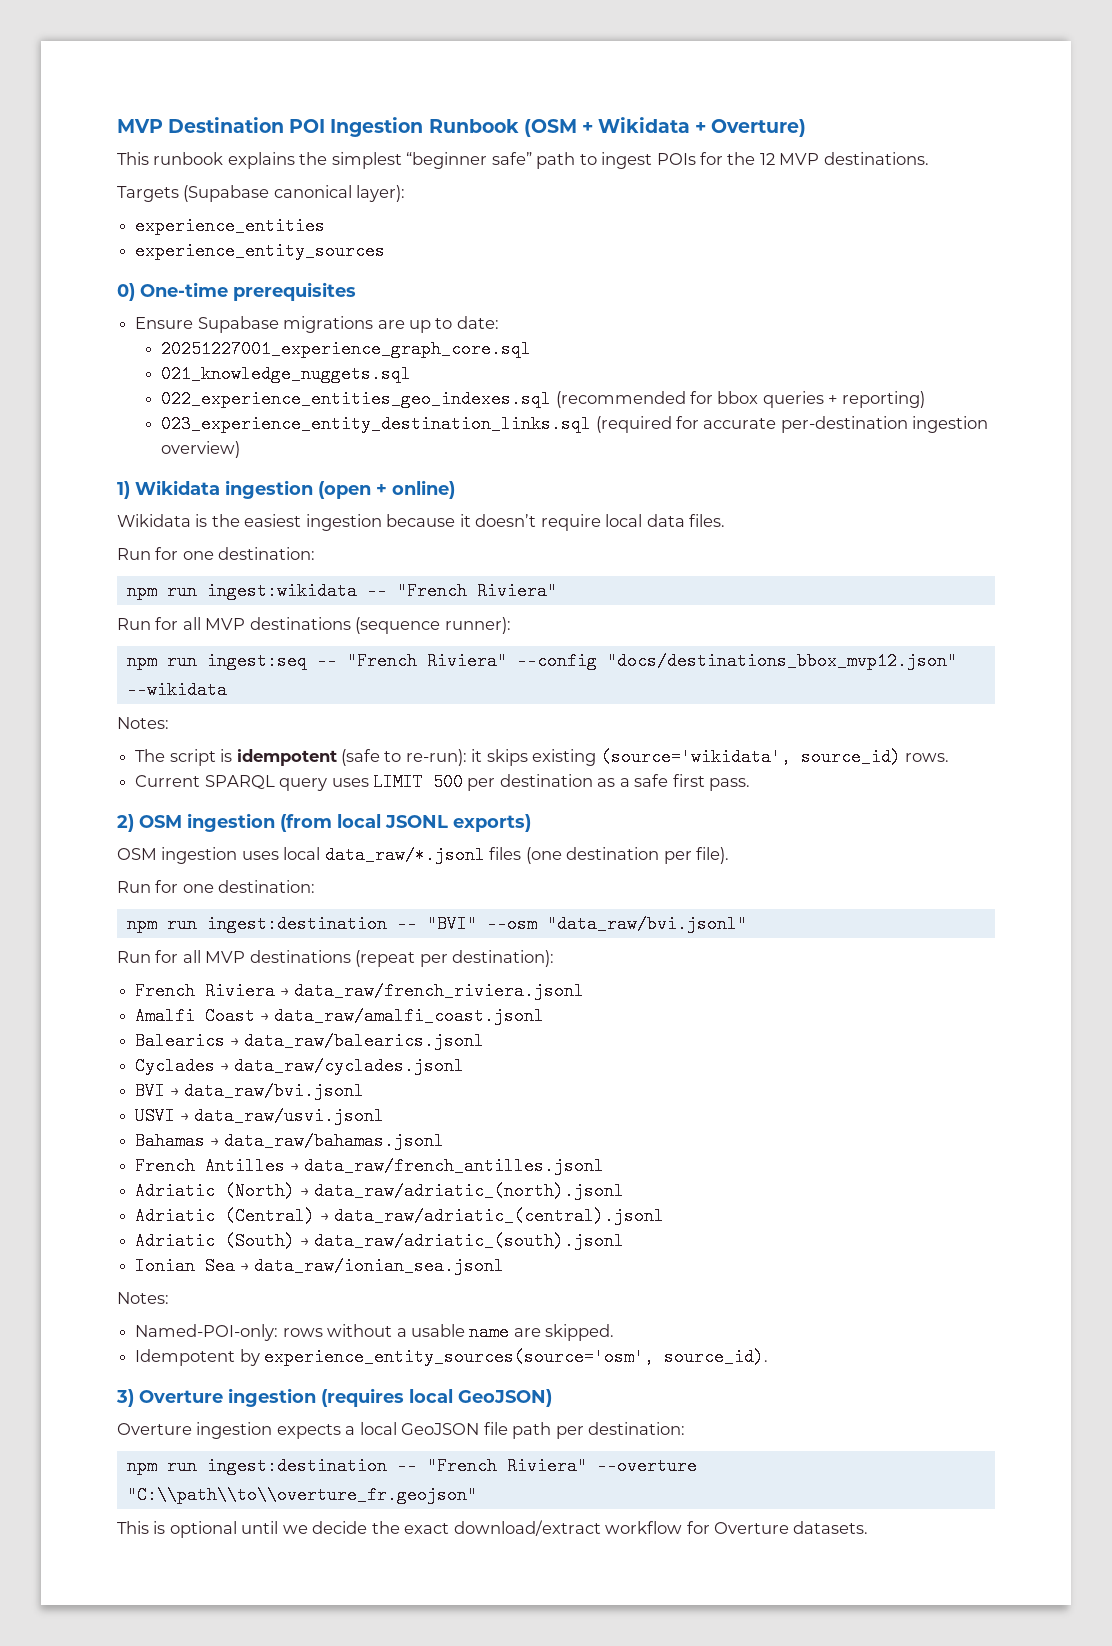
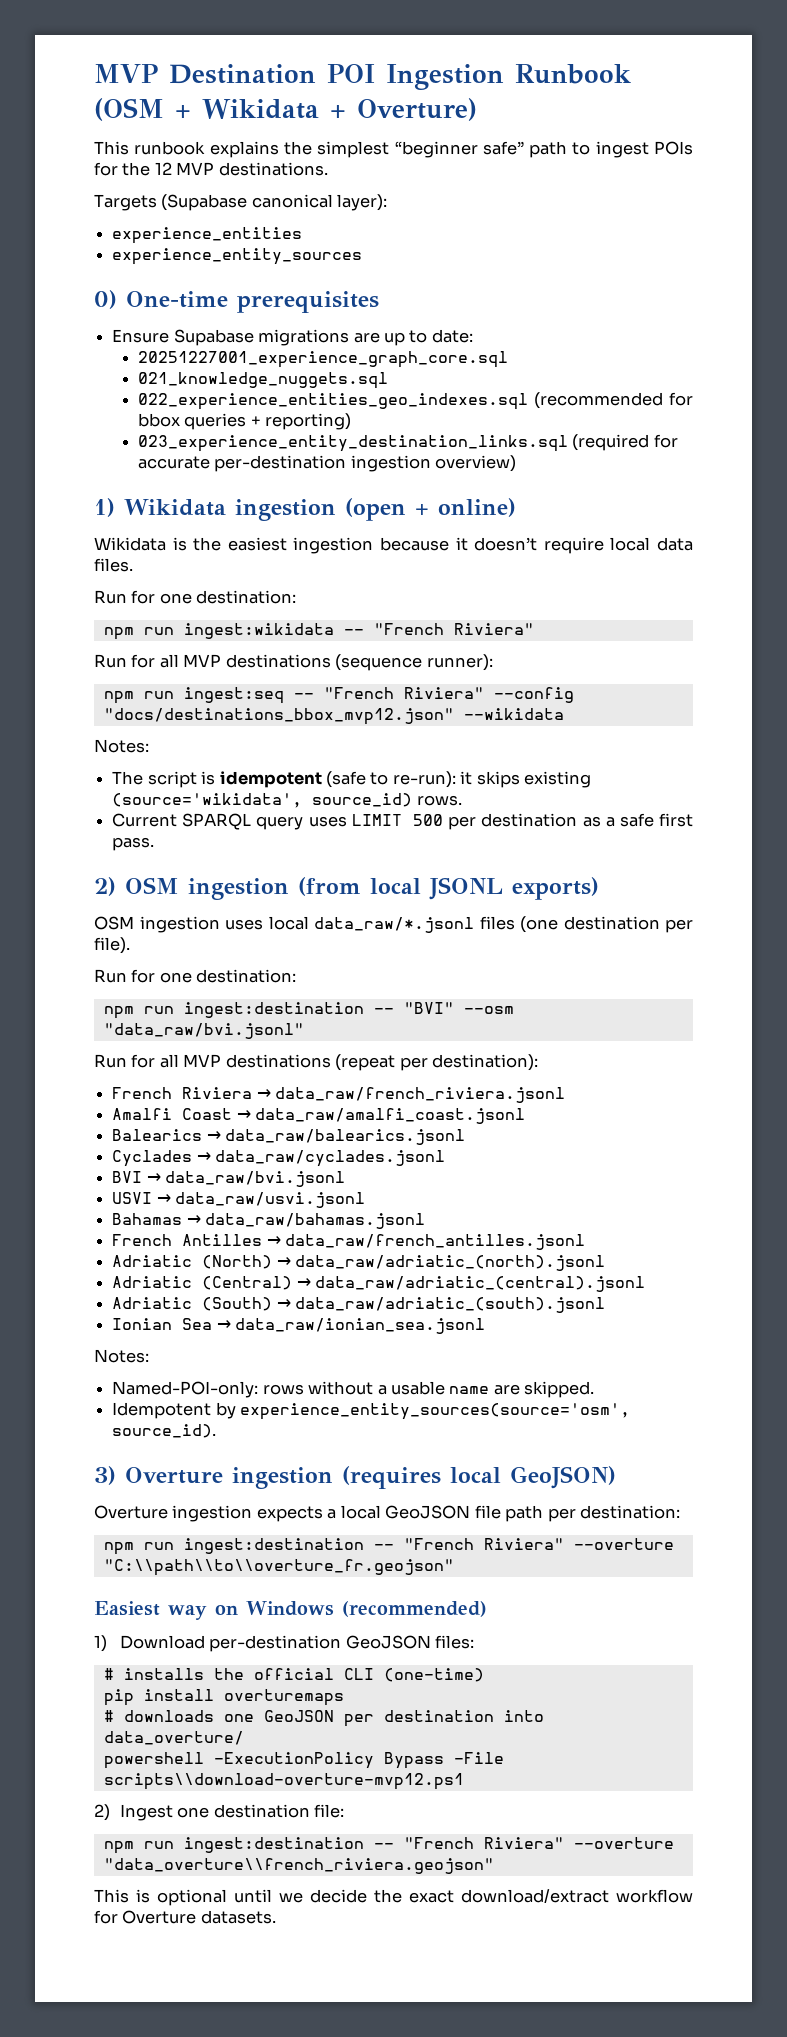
+ Easiest way on Windows (recommended)
+ 1) Download per-destination GeoJSON files:
+ # installs the official CLI (one-time)
+ pip install overturemaps
+ # downloads one GeoJSON per destination into data_overture/
+ powershell -ExecutionPolicy Bypass -File scripts\\download-overture-mvp12.ps1
+ 2) Ingest one destination file:
+ npm run ingest:destination -- "French Riviera" --overture "data_overture\\french_riviera.geojson"

